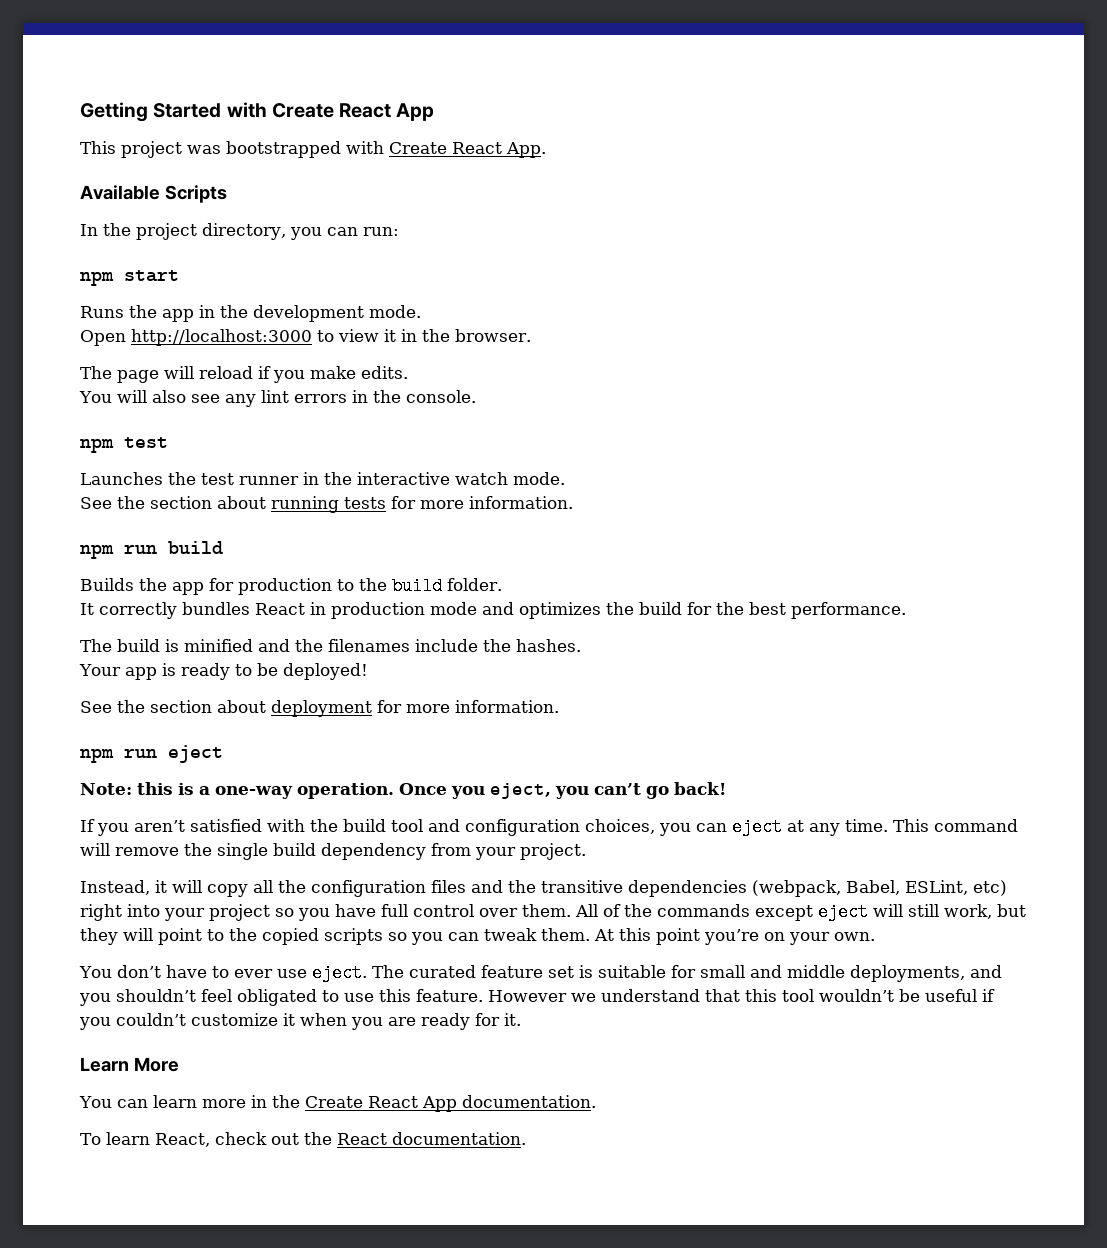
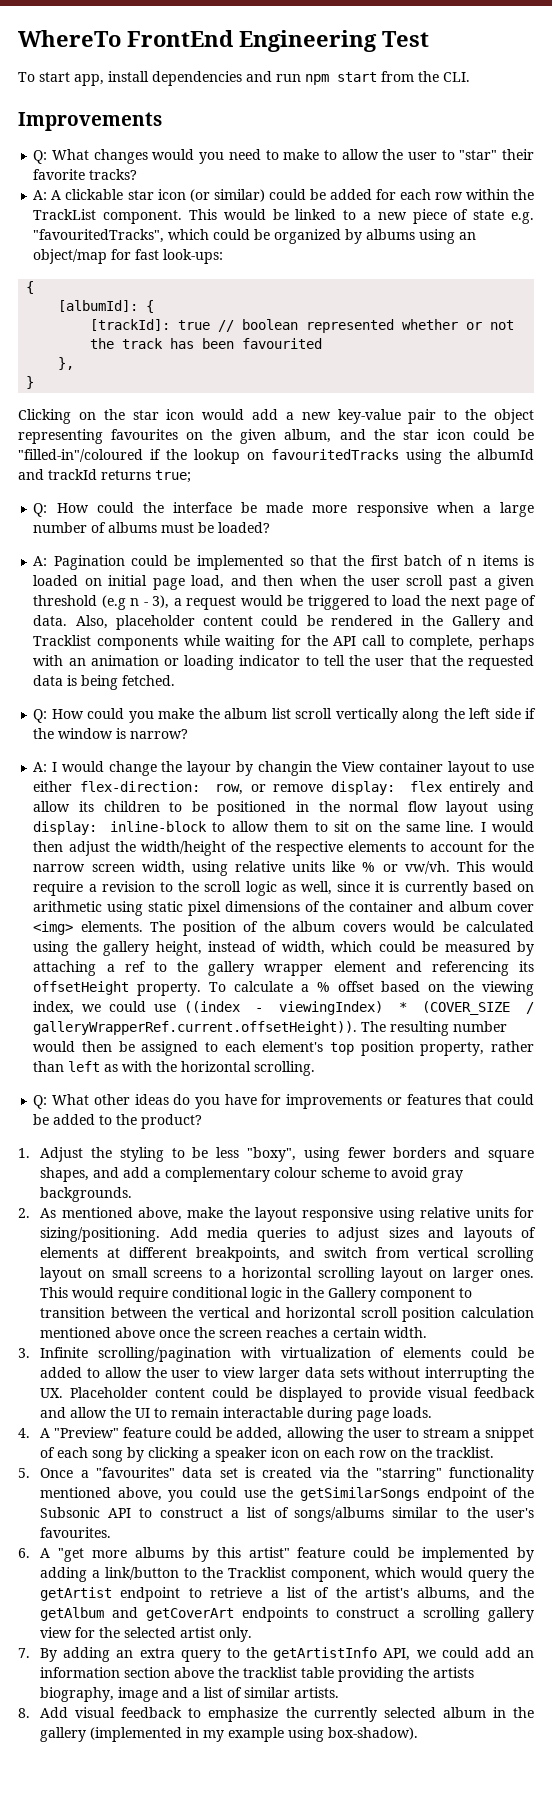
- Getting Started with Create React App
- This project was bootstrapped with Create React App.
- Available Scripts
- In the project directory, you can run:
- npm start
- Runs the app in the development mode.
- Open http://localhost:3000 to view it in the browser.
- The page will reload if you make edits.
- You will also see any lint errors in the console.
- npm test
- Launches the test runner in the interactive watch mode.
- See the section about running tests for more information.
- npm run build
- Builds the app for production to the build folder.
- It correctly bundles React in production mode and optimizes the build for the best performance.
- The build is minified and the filenames include the hashes.
- Your app is ready to be deployed!
- See the section about deployment for more information.
- npm run eject
- Note: this is a one-way operation. Once you eject, you can’t go back!
- If you aren’t satisfied with the build tool and configuration choices, you can eject at any time. This command will remove the single build dependency from your project.
- Instead, it will copy all the configuration files and the transitive dependencies (webpack, Babel, ESLint, etc) right into your project so you have full control over them. All of the commands except eject will still work, but they will point to the copied scripts so you can tweak them. At this point you’re on your own.
- You don’t have to ever use eject. The curated feature set is suitable for small and middle deployments, and you shouldn’t feel obligated to use this feature. However we understand that this tool wouldn’t be useful if you couldn’t customize it when you are ready for it.
- Learn More
- You can learn more in the Create React App documentation.
- To learn React, check out the React documentation.
+ WhereTo FrontEnd Engineering Test
+ To start app, install dependencies and run npm start from the CLI.
+ Improvements
+ Q: What changes would you need to make to allow the user to "star" their favorite tracks?
+ A: A clickable star icon (or similar) could be added for each row within the TrackList component. This would be linked to a new piece of state e.g. "favouritedTracks", which could be organized by albums using an object/map for fast look-ups:
+ {
+ [albumId]: {
+ [trackId]: true // boolean represented whether or not the track has been favourited
+ },
+ }
+ Clicking on the star icon would add a new key-value pair to the object representing favourites on the given album, and the star icon could be "filled-in"/coloured if the lookup on favouritedTracks using the albumId and trackId returns true;
+ Q: How could the interface be made more responsive when a large number of albums must be loaded?
+ A: Pagination could be implemented so that the first batch of n items is loaded on initial page load, and then when the user scroll past a given threshold (e.g n - 3), a request would be triggered to load the next page of data. Also, placeholder content could be rendered in the Gallery and Tracklist components while waiting for the API call to complete, perhaps with an animation or loading indicator to tell the user that the requested data is being fetched.
+ Q: How could you make the album list scroll vertically along the left side if the window is narrow?
+ A: I would change the layour by changin the View container layout to use either flex-direction: row, or remove display: flex entirely and allow its children to be positioned in the normal flow layout using display: inline-block to allow them to sit on the same line. I would then adjust the width/height of the respective elements to account for the narrow screen width, using relative units like % or vw/vh. This would require a revision to the scroll logic as well, since it is currently based on arithmetic using static pixel dimensions of the container and album cover <img> elements. The position of the album covers would be calculated using the gallery height, instead of width, which could be measured by attaching a ref to the gallery wrapper element and referencing its offsetHeight property. To calculate a % offset based on the viewing index, we could use ((index - viewingIndex) * (COVER_SIZE / galleryWrapperRef.current.offsetHeight)). The resulting number would then be assigned to each element's top position property, rather than left as with the horizontal scrolling.
+ Q: What other ideas do you have for improvements or features that could be added to the product?
+ 1. Adjust the styling to be less "boxy", using fewer borders and square shapes, and add a complementary colour scheme to avoid gray backgrounds.
+ 2. As mentioned above, make the layout responsive using relative units for sizing/positioning. Add media queries to adjust sizes and layouts of elements at different breakpoints, and switch from vertical scrolling layout on small screens to a horizontal scrolling layout on larger ones. This would require conditional logic in the Gallery component to transition between the vertical and horizontal scroll position calculation mentioned above once the screen reaches a certain width.
+ 3. Infinite scrolling/pagination with virtualization of elements could be added to allow the user to view larger data sets without interrupting the UX. Placeholder content could be displayed to provide visual feedback and allow the UI to remain interactable during page loads.
+ 4. A "Preview" feature could be added, allowing the user to stream a snippet of each song by clicking a speaker icon on each row on the tracklist.
+ 5. Once a "favourites" data set is created via the "starring" functionality mentioned above, you could use the getSimilarSongs endpoint of the Subsonic API to construct a list of songs/albums similar to the user's favourites.
+ 6. A "get more albums by this artist" feature could be implemented by adding a link/button to the Tracklist component, which would query the getArtist endpoint to retrieve a list of the artist's albums, and the getAlbum and getCoverArt endpoints to construct a scrolling gallery view for the selected artist only.
+ 7. By adding an extra query to the getArtistInfo API, we could add an information section above the tracklist table providing the artists biography, image and a list of similar artists.
+ 8. Add visual feedback to emphasize the currently selected album in the gallery (implemented in my example using box-shadow).

